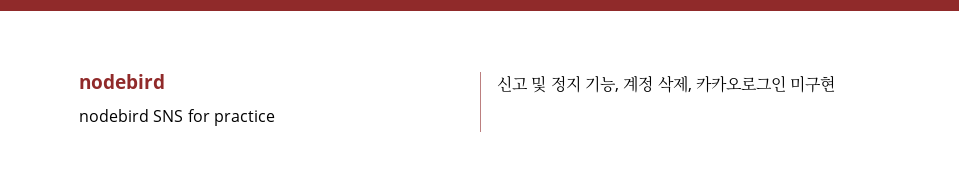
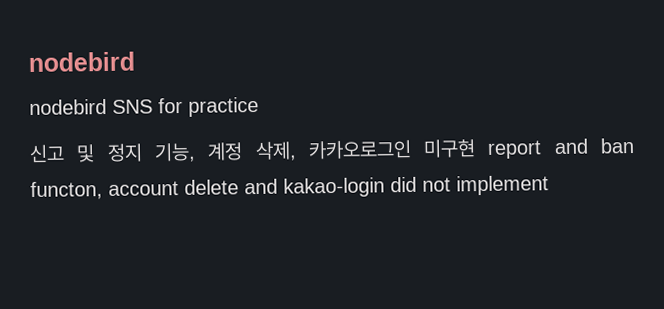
- 신고 및 정지 기능, 계정 삭제, 카카오로그인 미구현
+ 신고 및 정지 기능, 계정 삭제, 카카오로그인 미구현 report and ban functon, account delete and kakao-login did not implement

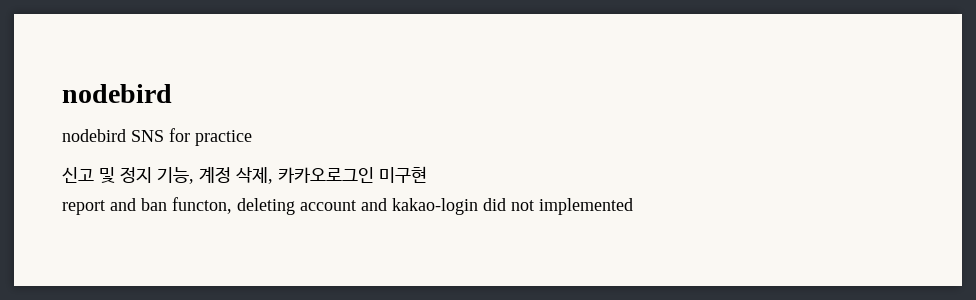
- 신고 및 정지 기능, 계정 삭제, 카카오로그인 미구현 report and ban functon, account delete and kakao-login did not implement
+ 신고 및 정지 기능, 계정 삭제, 카카오로그인 미구현
+ report and ban functon, deleting account and kakao-login did not implemented

